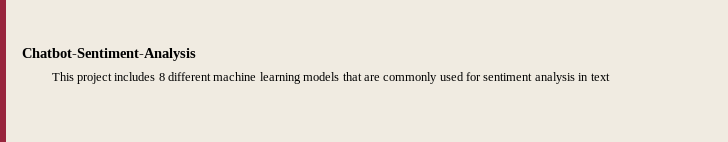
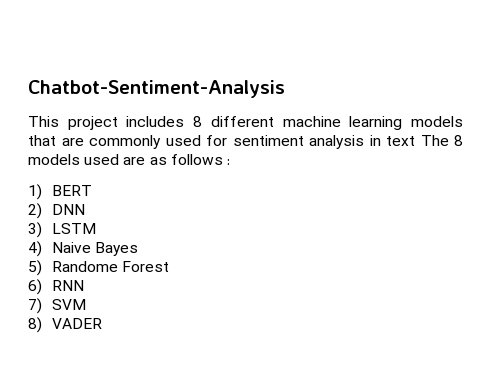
- This project includes 8 different machine learning models that are commonly used for sentiment analysis in text
+ This project includes 8 different machine learning models that are commonly used for sentiment analysis in text The 8 models used are as follows :
+ 1) BERT
+ 2) DNN
+ 3) LSTM
+ 4) Naive Bayes
+ 5) Randome Forest
+ 6) RNN
+ 7) SVM
+ 8) VADER

